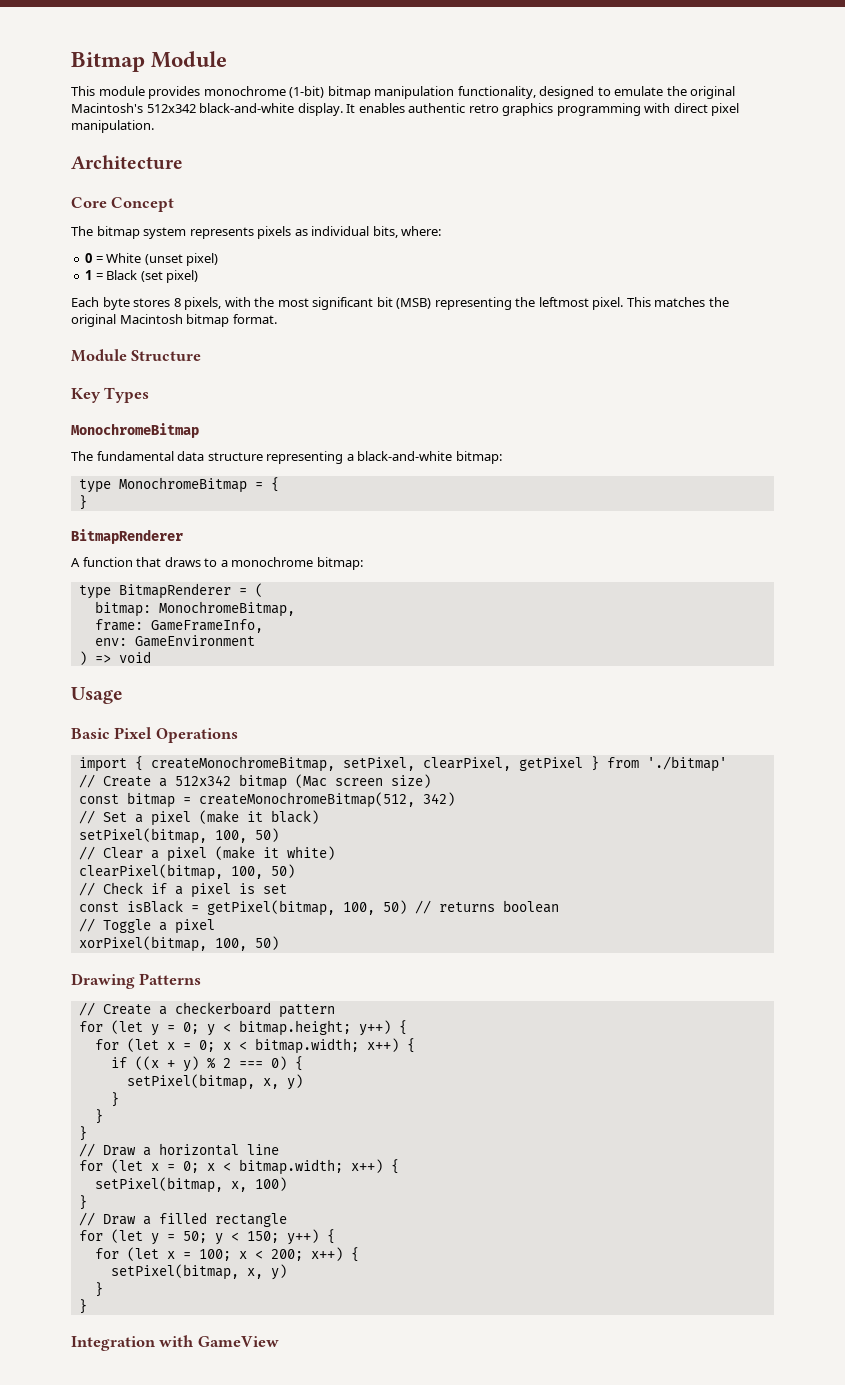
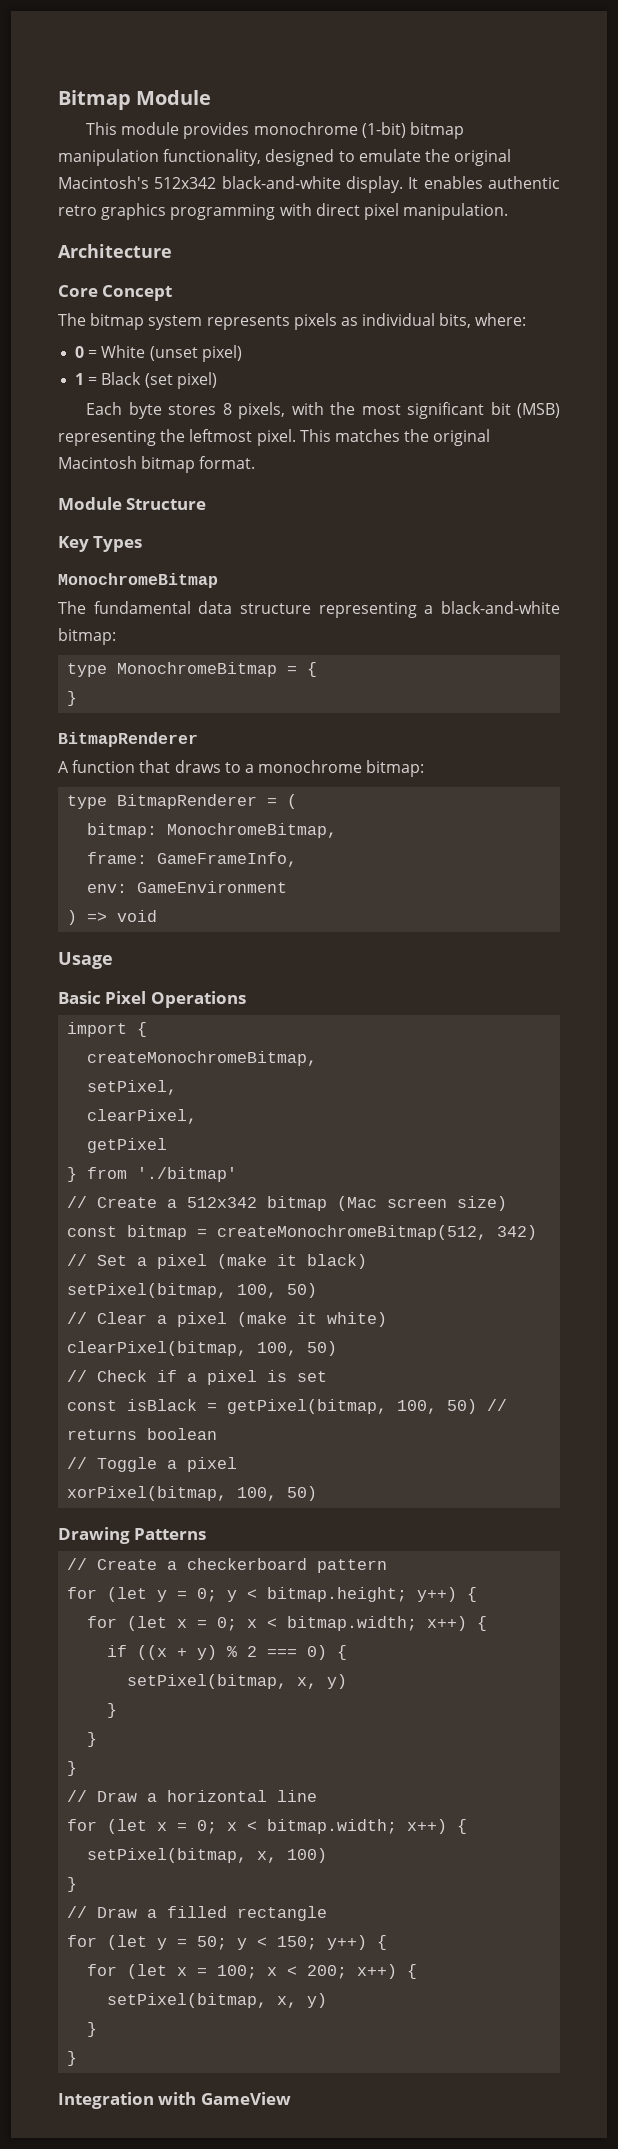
- import { createMonochromeBitmap, setPixel, clearPixel, getPixel } from './bitmap'
+ import {
+ createMonochromeBitmap,
+ setPixel,
+ clearPixel,
+ getPixel
+ } from './bitmap'

